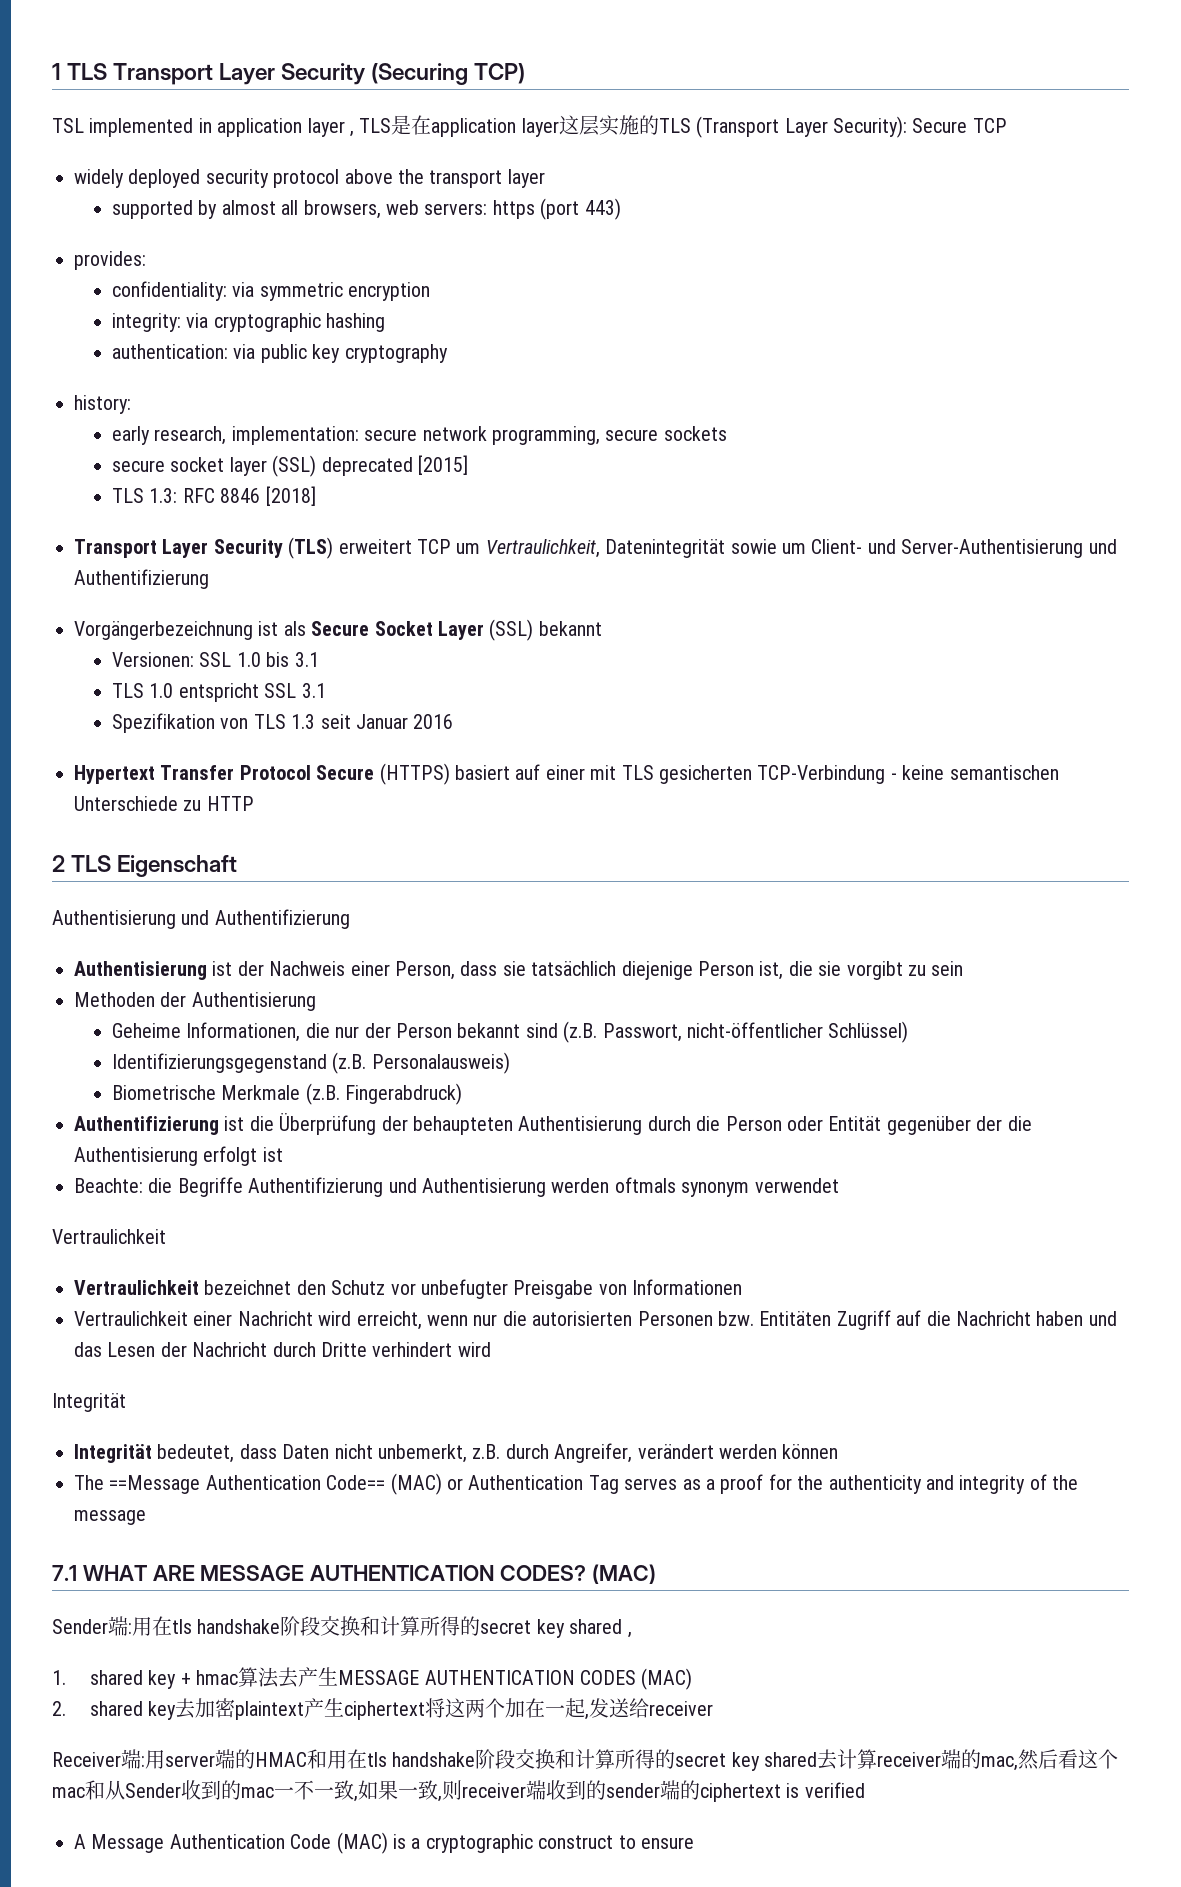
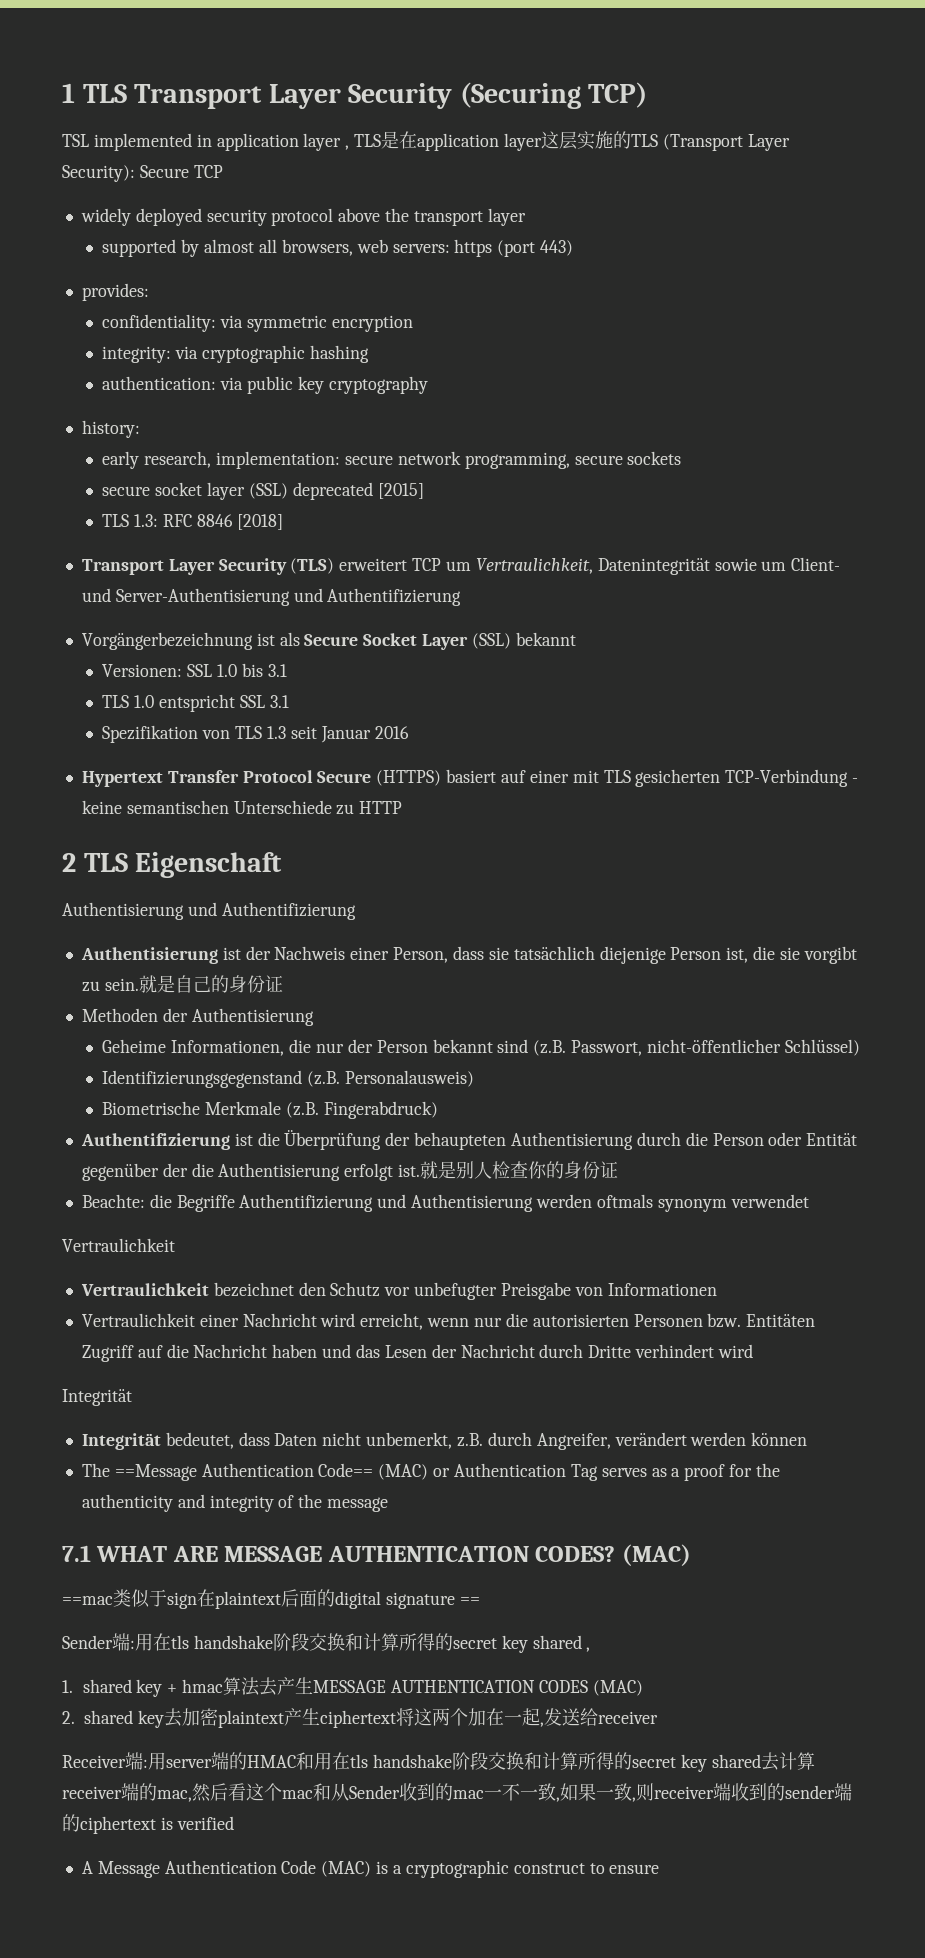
- Authentisierung ist der Nachweis einer Person, dass sie tatsächlich diejenige Person ist, die sie vorgibt zu sein
+ Authentisierung ist der Nachweis einer Person, dass sie tatsächlich diejenige Person ist, die sie vorgibt zu sein.就是自己的身份证
- Authentifizierung ist die Überprüfung der behaupteten Authentisierung durch die Person oder Entität gegenüber der die Authentisierung erfolgt ist
+ Authentifizierung ist die Überprüfung der behaupteten Authentisierung durch die Person oder Entität gegenüber der die Authentisierung erfolgt ist.就是别人检查你的身份证
+ ==mac类似于sign在plaintext后面的digital signature ==

